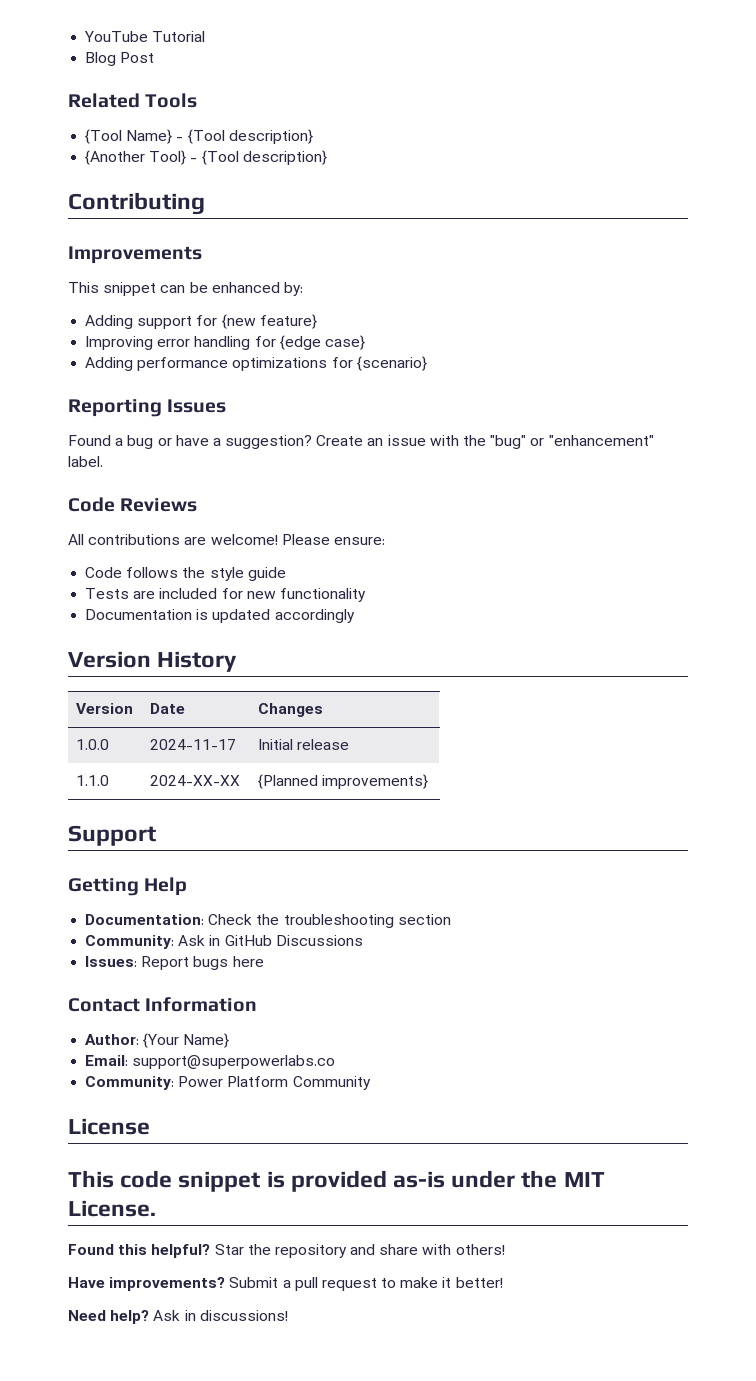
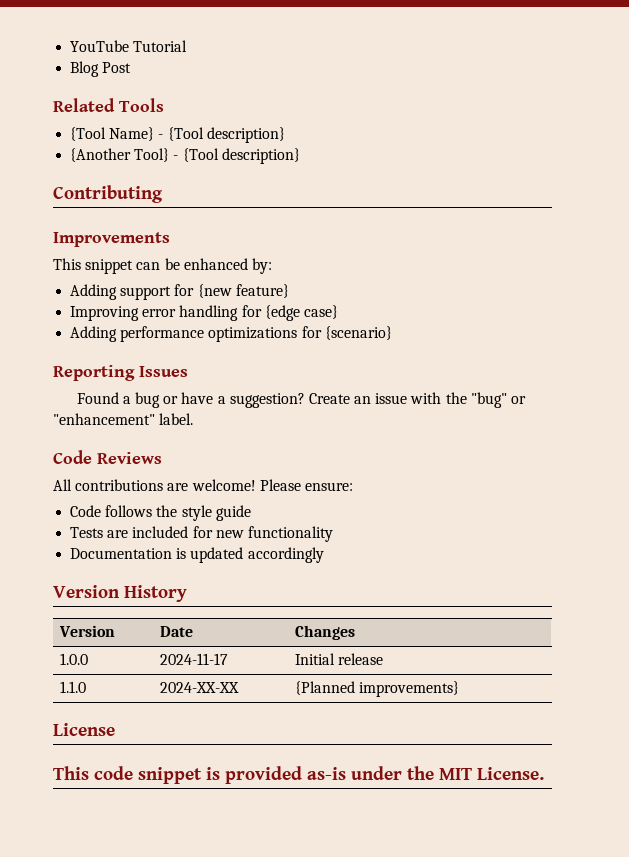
- Support
- Getting Help
- Documentation: Check the troubleshooting section
- Community: Ask in GitHub Discussions
- Issues: Report bugs here
- Contact Information
- Author: {Your Name}
- Email: support@superpowerlabs.co
- Community: Power Platform Community
- Found this helpful? Star the repository and share with others!
- Have improvements? Submit a pull request to make it better!
- Need help? Ask in discussions!

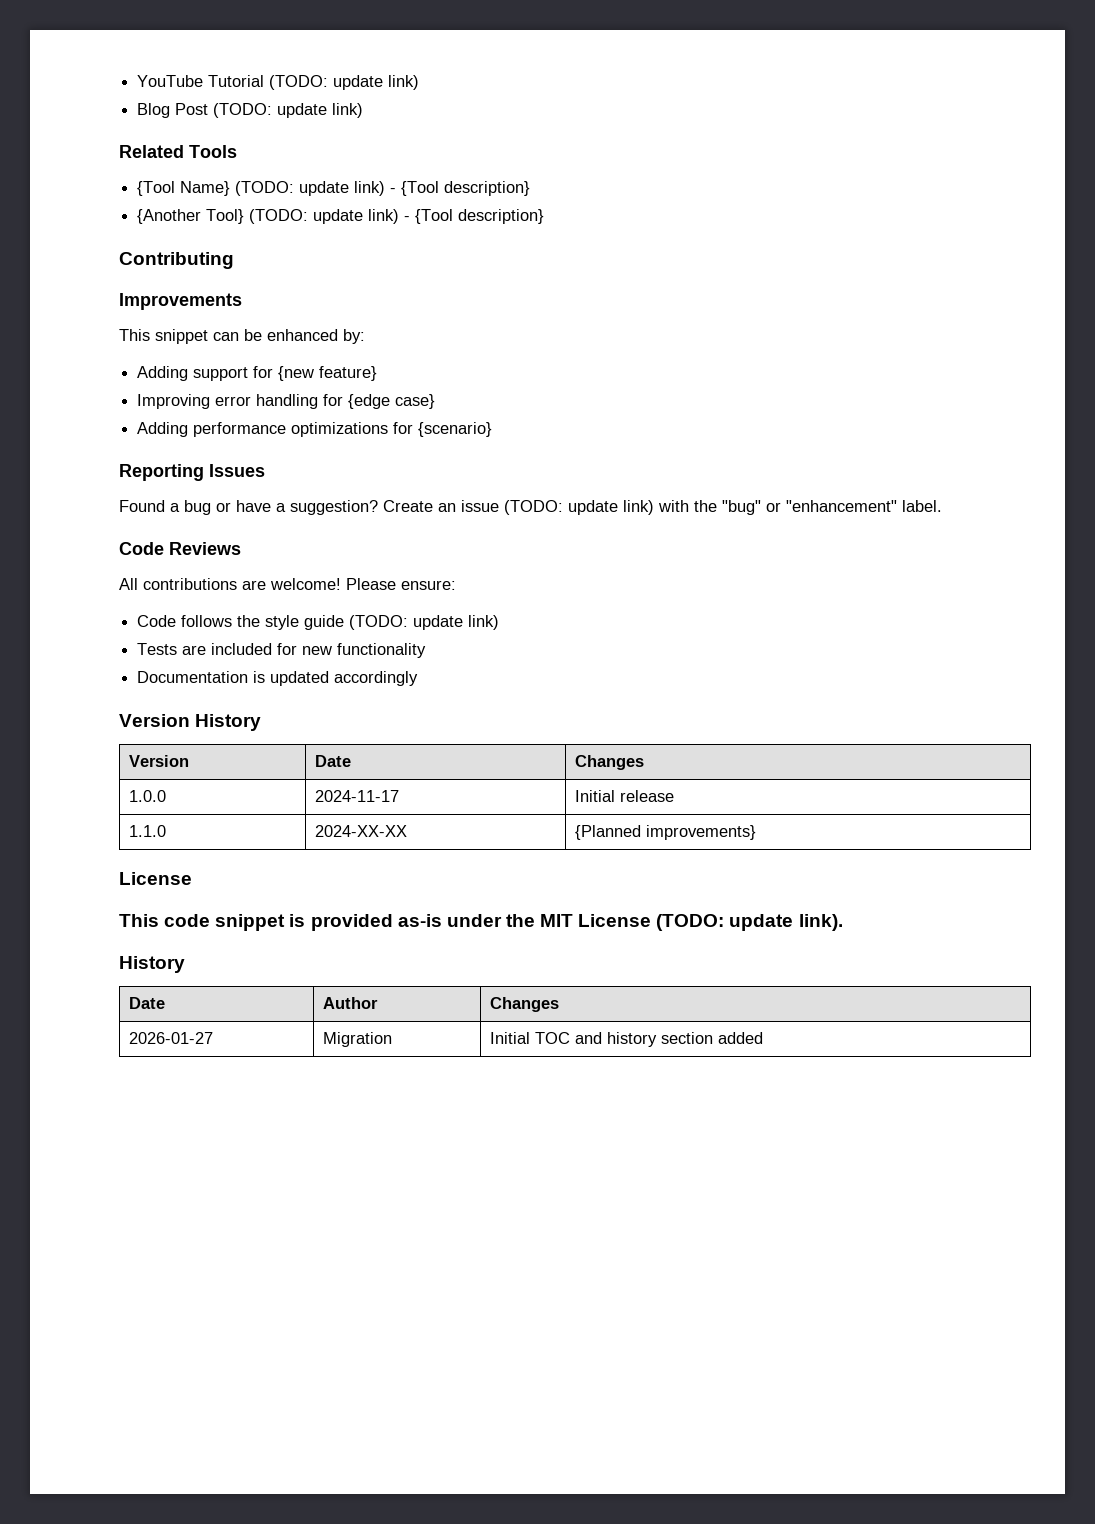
- YouTube Tutorial
+ YouTube Tutorial (TODO: update link)
- Blog Post
+ Blog Post (TODO: update link)
- {Tool Name} - {Tool description}
+ {Tool Name} (TODO: update link) - {Tool description}
- {Another Tool} - {Tool description}
+ {Another Tool} (TODO: update link) - {Tool description}
- Create an issue with the "bug" or "enhancement" label.
+ Create an issue (TODO: update link) with the "bug" or "enhancement" label.
- Code follows the style guide
+ Code follows the style guide (TODO: update link)
- This code snippet is provided as-is under the MIT License.
+ This code snippet is provided as-is under the MIT License (TODO: update link).
+ History
+ Date | Author | Changes
+ 2026-01-27 | Migration | Initial TOC and history section added

